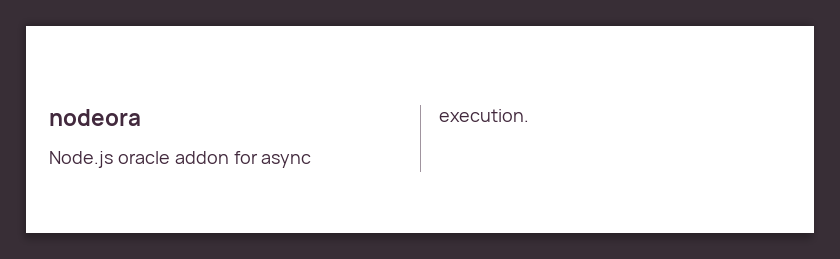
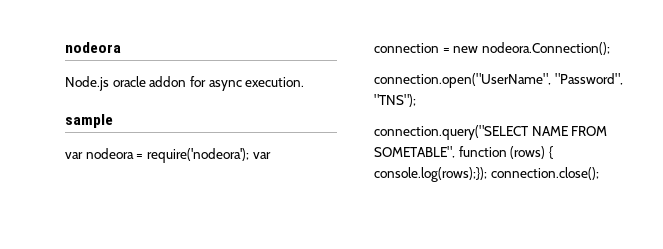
+ sample
+ var nodeora = require('nodeora'); var connection = new nodeora.Connection();
+ connection.open("UserName", "Password", "TNS");
+ connection.query("SELECT NAME FROM SOMETABLE", function (rows) { console.log(rows);}); connection.close();

